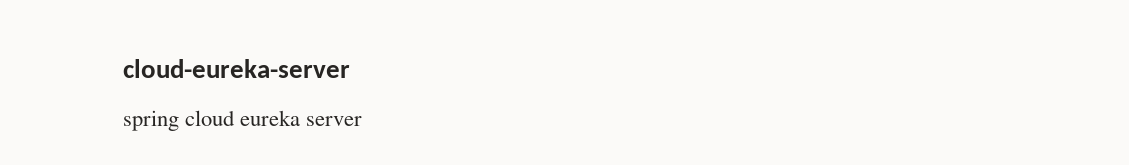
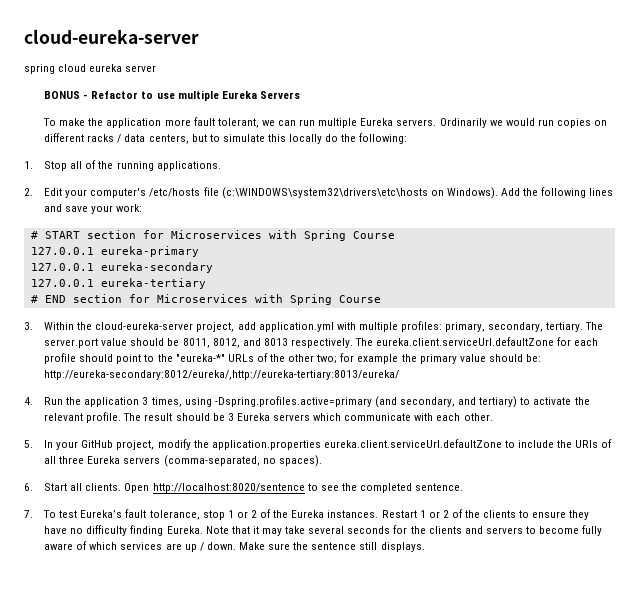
+ BONUS - Refactor to use multiple Eureka Servers
+ To make the application more fault tolerant, we can run multiple Eureka servers. Ordinarily we would run copies on different racks / data centers, but to simulate this locally do the following:
+ 1. Stop all of the running applications.
+ 2. Edit your computer's /etc/hosts file (c:\WINDOWS\system32\drivers\etc\hosts on Windows). Add the following lines and save your work:
+ # START section for Microservices with Spring Course
+ 127.0.0.1 eureka-primary
+ 127.0.0.1 eureka-secondary
+ 127.0.0.1 eureka-tertiary
+ # END section for Microservices with Spring Course
+ 3. Within the cloud-eureka-server project, add application.yml with multiple profiles: primary, secondary, tertiary. The server.port value should be 8011, 8012, and 8013 respectively. The eureka.client.serviceUrl.defaultZone for each profile should point to the "eureka-*" URLs of the other two; for example the primary value should be: http://eureka-secondary:8012/eureka/,http://eureka-tertiary:8013/eureka/
+ 4. Run the application 3 times, using -Dspring.profiles.active=primary (and secondary, and tertiary) to activate the relevant profile. The result should be 3 Eureka servers which communicate with each other.
+ 5. In your GitHub project, modify the application.properties eureka.client.serviceUrl.defaultZone to include the URIs of all three Eureka servers (comma-separated, no spaces).
+ 6. Start all clients. Open http://localhost:8020/sentence to see the completed sentence.
+ 7. To test Eureka’s fault tolerance, stop 1 or 2 of the Eureka instances. Restart 1 or 2 of the clients to ensure they have no difficulty finding Eureka. Note that it may take several seconds for the clients and servers to become fully aware of which services are up / down. Make sure the sentence still displays.

